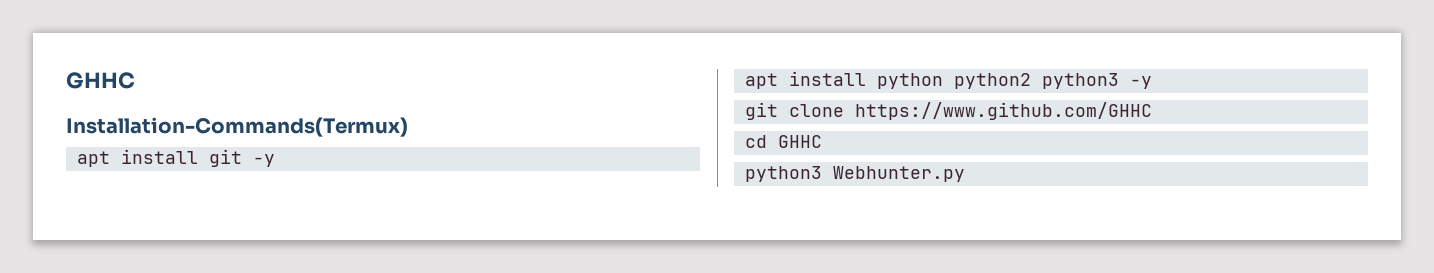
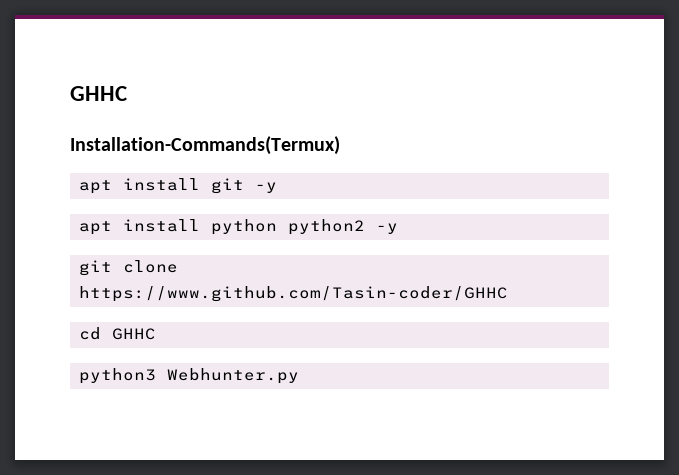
- apt install python python2 python3 -y
+ apt install python python2 -y
- git clone https://www.github.com/GHHC
+ git clone https://www.github.com/Tasin-coder/GHHC

